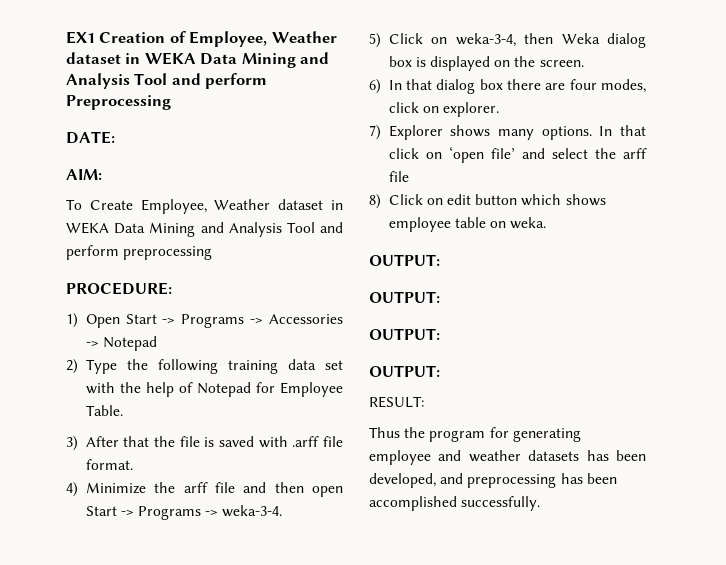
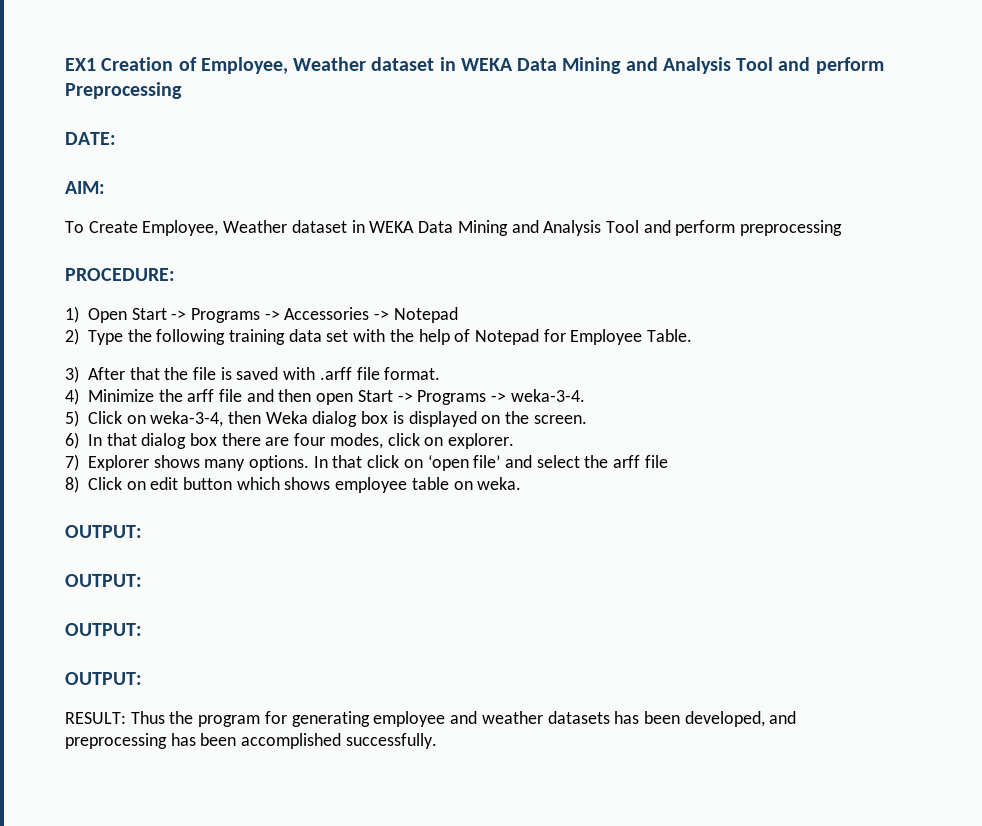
- RESULT:
- Thus the program for generating employee and weather datasets has been developed, and preprocessing has been accomplished successfully.
+ RESULT: Thus the program for generating employee and weather datasets has been developed, and preprocessing has been accomplished successfully.

